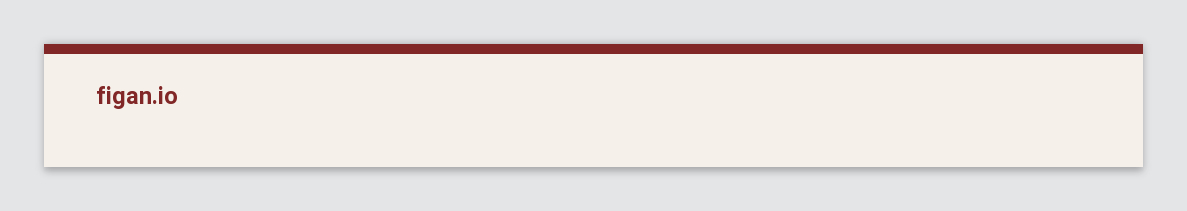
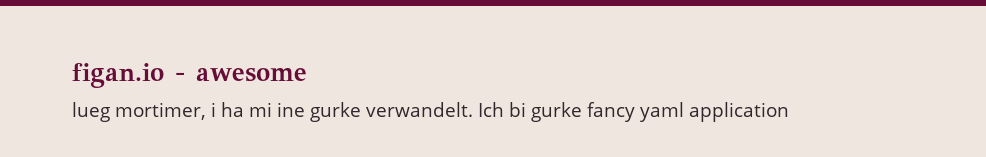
- figan.io
+ figan.io - awesome
+ lueg mortimer, i ha mi ine gurke verwandelt. Ich bi gurke fancy yaml application

